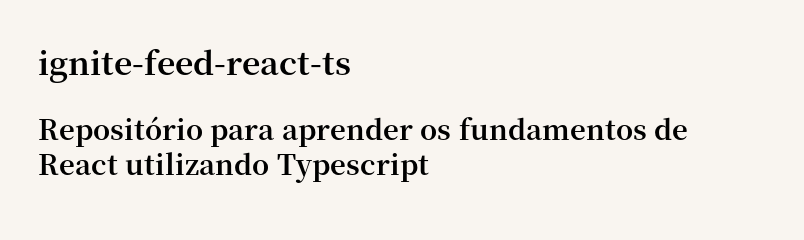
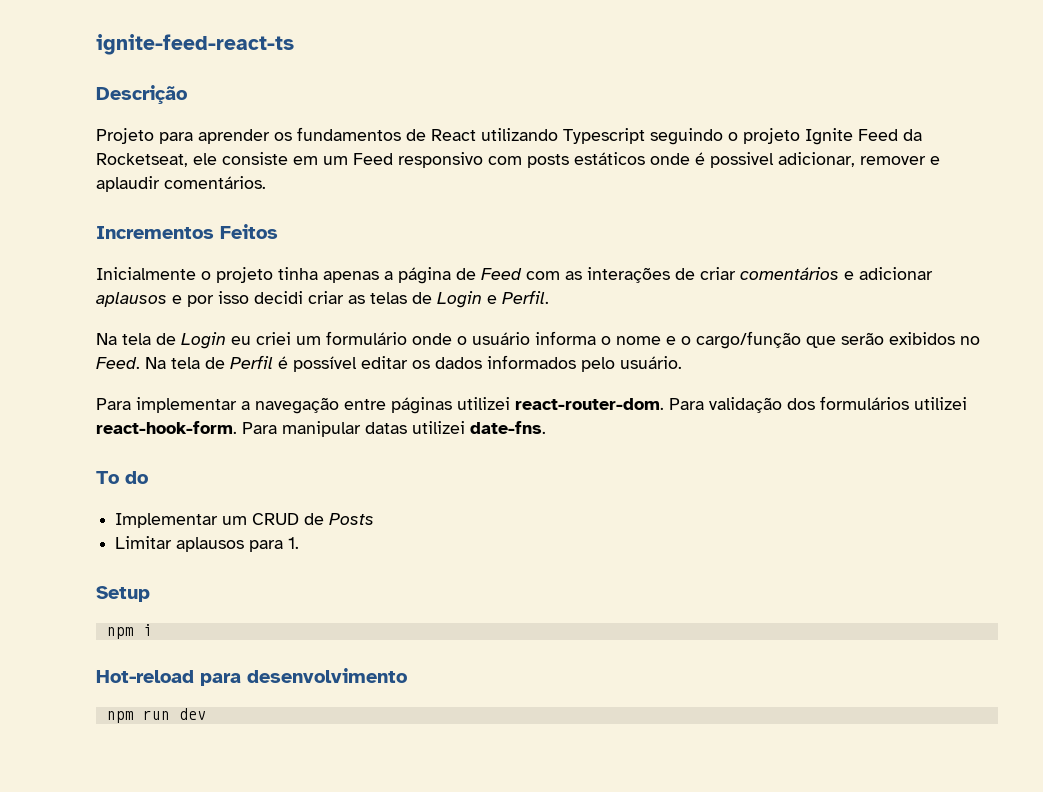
- Repositório para aprender os fundamentos de React utilizando Typescript
+ Descrição
+ Projeto para aprender os fundamentos de React utilizando Typescript seguindo o projeto Ignite Feed da Rocketseat, ele consiste em um Feed responsivo com posts estáticos onde é possivel adicionar, remover e aplaudir comentários.
+ Incrementos Feitos
+ Inicialmente o projeto tinha apenas a página de Feed com as interações de criar comentários e adicionar aplausos e por isso decidi criar as telas de Login e Perfil.
+ Na tela de Login eu criei um formulário onde o usuário informa o nome e o cargo/função que serão exibidos no Feed. Na tela de Perfil é possível editar os dados informados pelo usuário.
+ Para implementar a navegação entre páginas utilizei react-router-dom. Para validação dos formulários utilizei react-hook-form. Para manipular datas utilizei date-fns.
+ To do
+ Implementar um CRUD de Posts
+ Limitar aplausos para 1.
+ Setup
+ npm i
+ Hot-reload para desenvolvimento
+ npm run dev

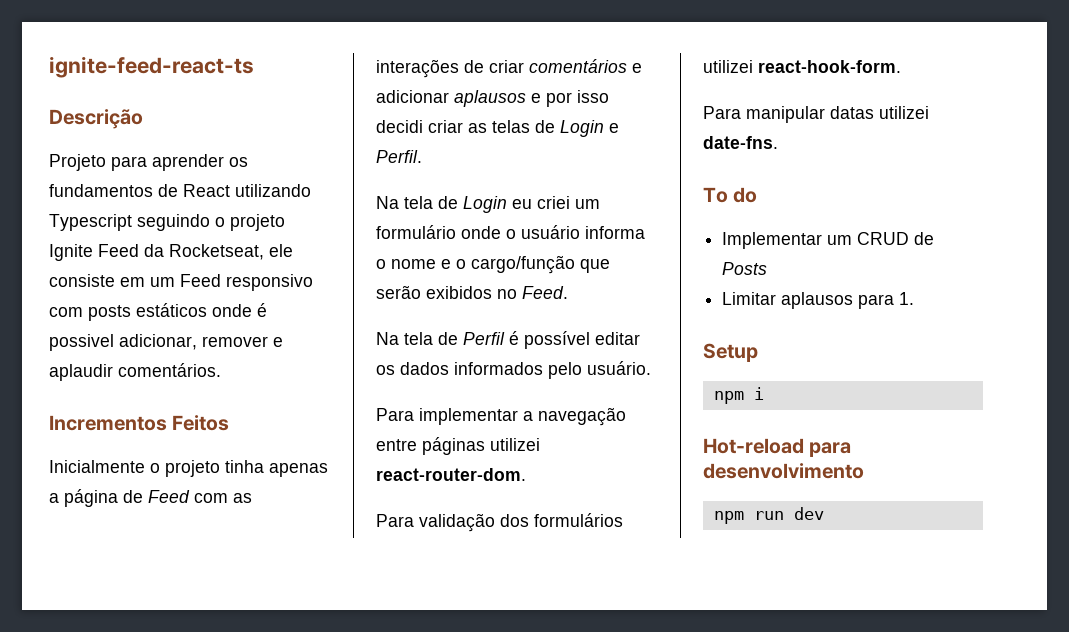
- Na tela de Login eu criei um formulário onde o usuário informa o nome e o cargo/função que serão exibidos no Feed. Na tela de Perfil é possível editar os dados informados pelo usuário.
+ Na tela de Login eu criei um formulário onde o usuário informa o nome e o cargo/função que serão exibidos no Feed.
+ Na tela de Perfil é possível editar os dados informados pelo usuário.
- Para implementar a navegação entre páginas utilizei react-router-dom. Para validação dos formulários utilizei react-hook-form. Para manipular datas utilizei date-fns.
+ Para implementar a navegação entre páginas utilizei react-router-dom.
+ Para validação dos formulários utilizei react-hook-form.
+ Para manipular datas utilizei date-fns.

